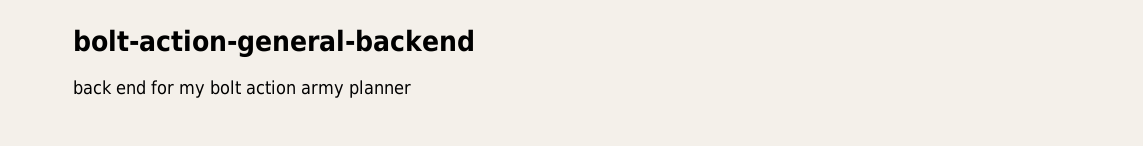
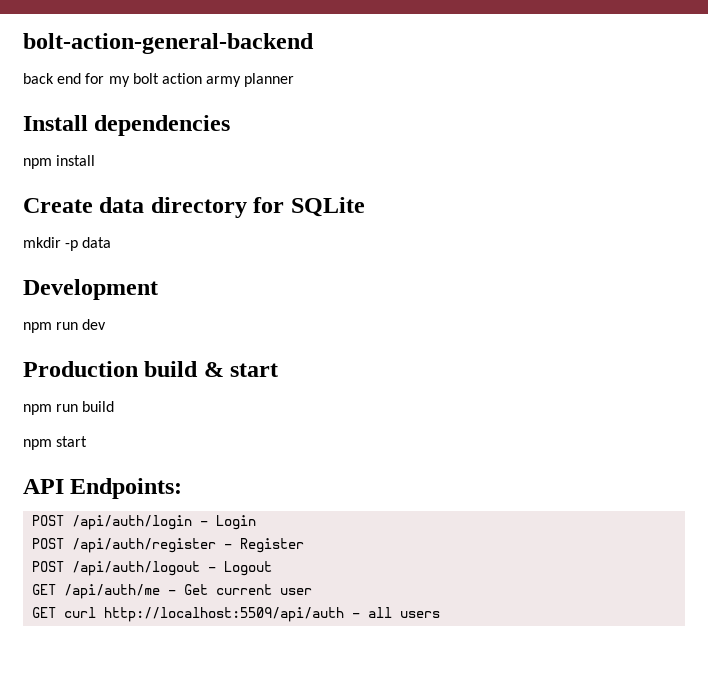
+ Install dependencies
+ npm install
+ Create data directory for SQLite
+ mkdir -p data
+ Development
+ npm run dev
+ Production build & start
+ npm run build
+ npm start
+ API Endpoints:
+ POST /api/auth/login - Login
+ POST /api/auth/register - Register
+ POST /api/auth/logout - Logout
+ GET /api/auth/me - Get current user
+ GET curl http://localhost:5509/api/auth - all users

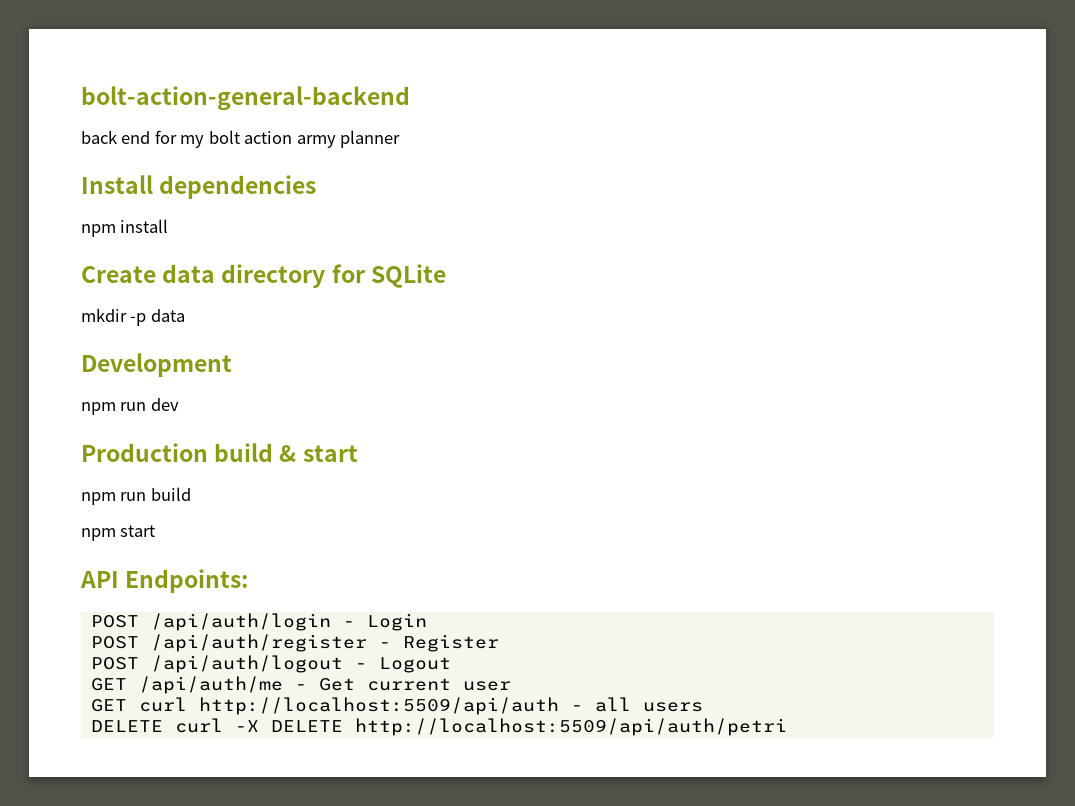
+ DELETE curl -X DELETE http://localhost:5509/api/auth/petri

